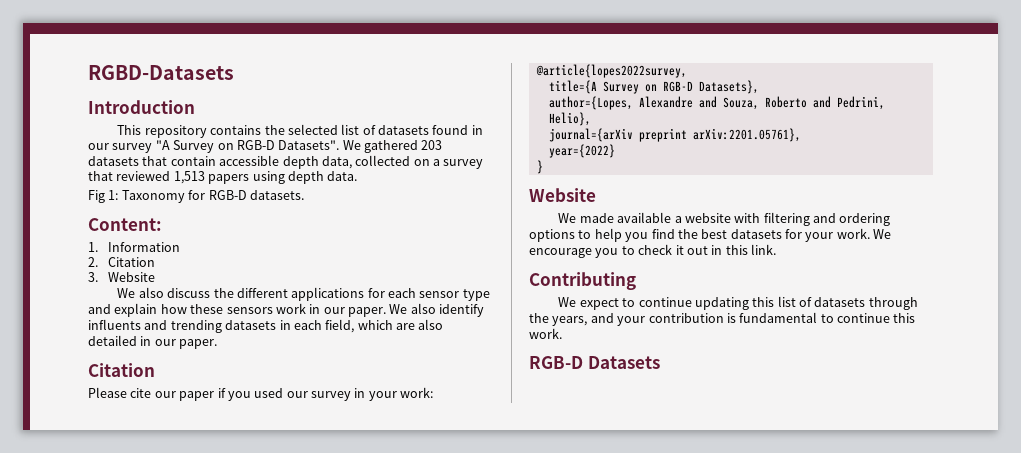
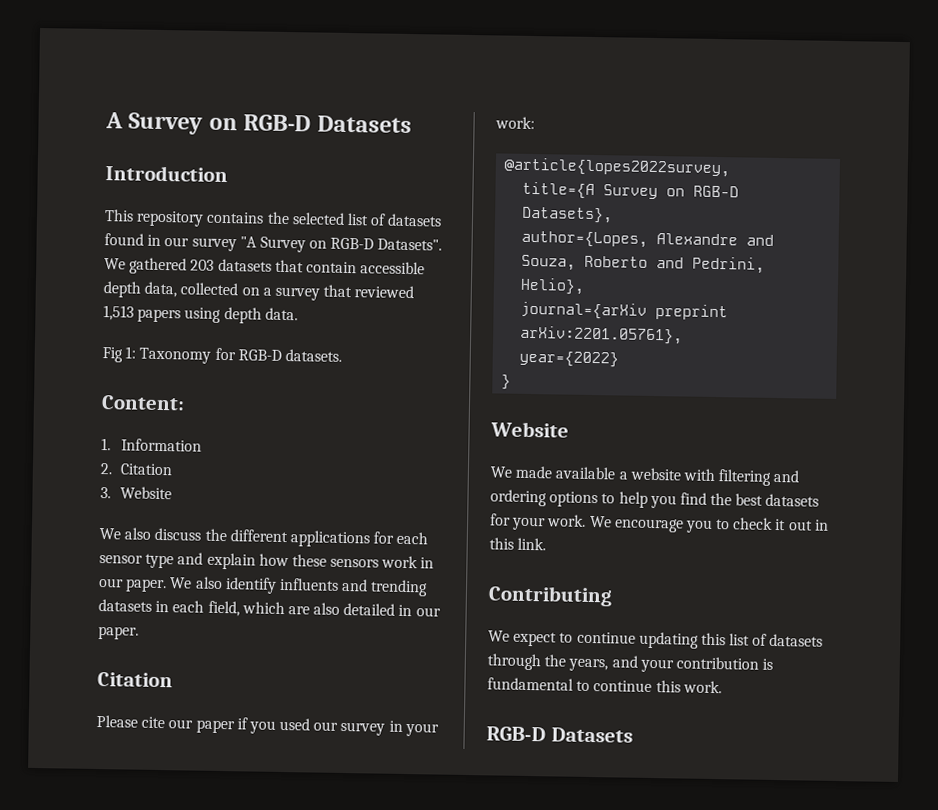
- RGBD-Datasets
+ A Survey on RGB-D Datasets

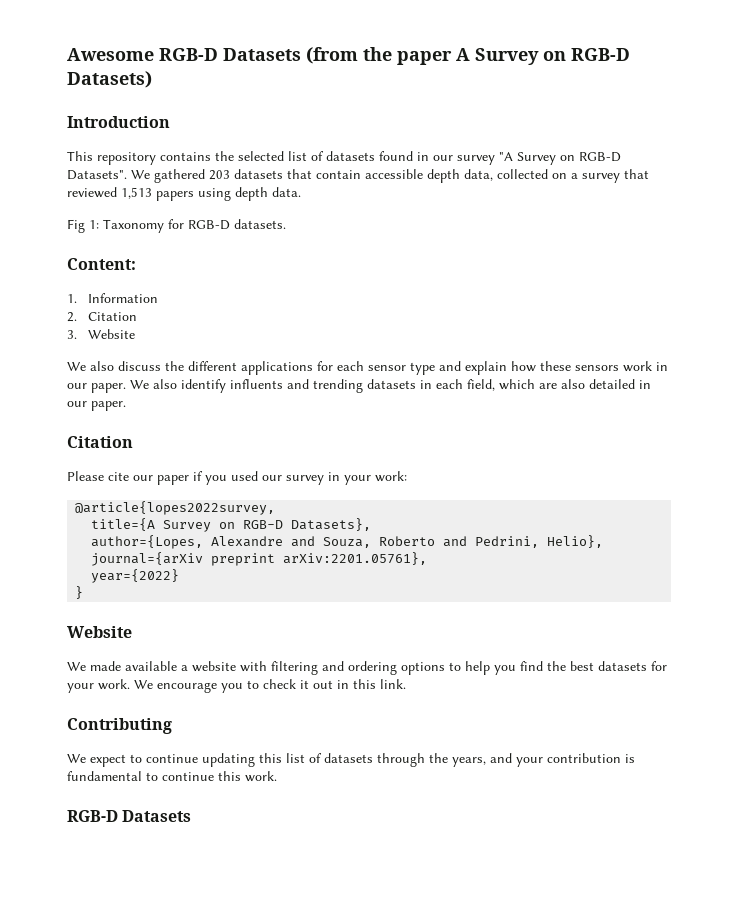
- A Survey on RGB-D Datasets
+ Awesome RGB-D Datasets (from the paper A Survey on RGB-D Datasets)

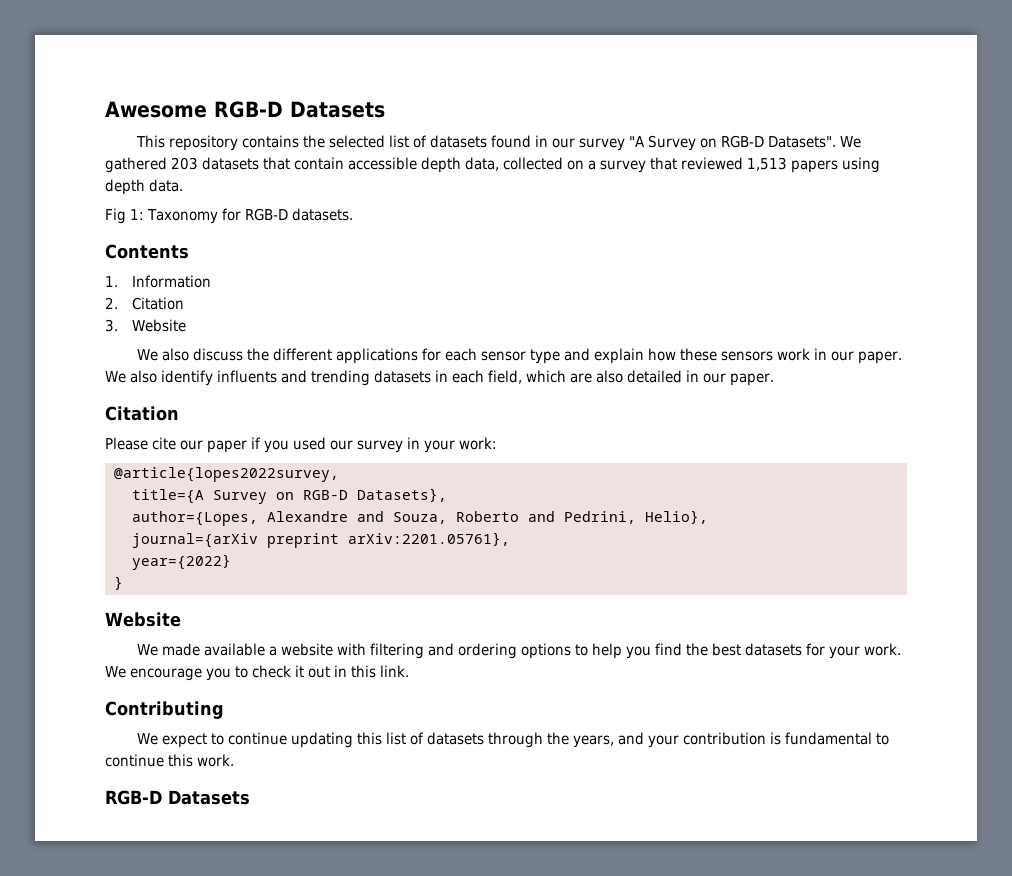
- Awesome RGB-D Datasets (from the paper A Survey on RGB-D Datasets)
- Introduction
+ Awesome RGB-D Datasets
- Content:
+ Contents

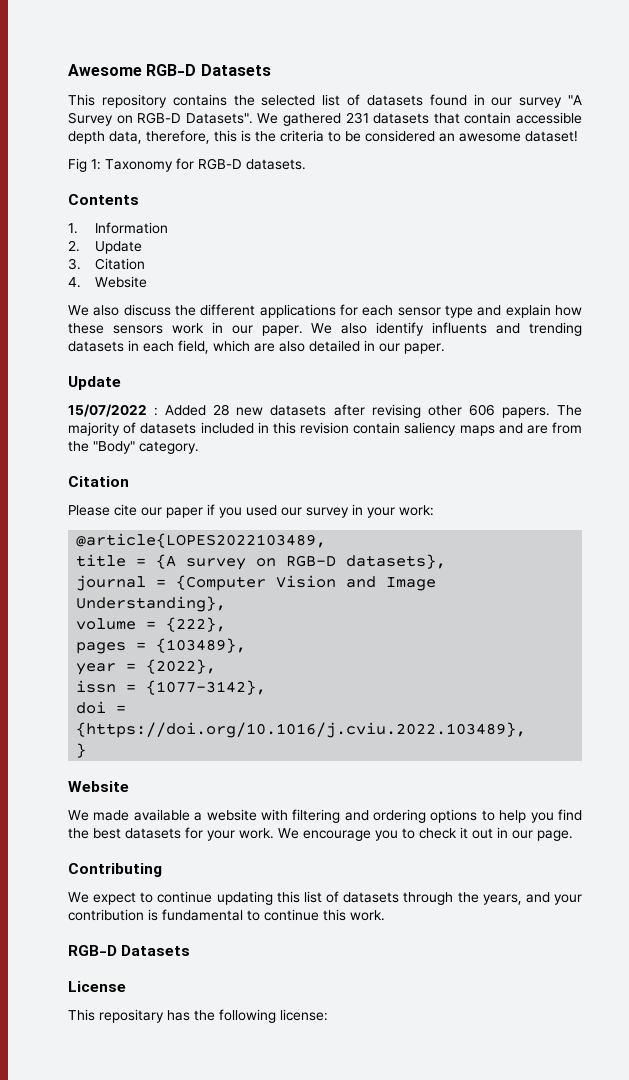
- We gathered 203 datasets that contain accessible depth data, collected on a survey that reviewed 1,513 papers using depth data.
+ We gathered 231 datasets that contain accessible depth data, therefore, this is the criteria to be considered an awesome dataset!
- 2. Citation
- 3. Website
+ 2. Update
+ 3. Citation
+ 4. Website
  We also identify influents and trending datasets in each field, which are also detailed in our paper.
+ Update
+ 15/07/2022 : Added 28 new datasets after revising other 606 papers. The majority of datasets included in this revision contain saliency maps and are from the "Body" category.
- @article{lopes2022survey,
- title={A Survey on RGB-D Datasets},
- author={Lopes, Alexandre and Souza, Roberto and Pedrini, Helio},
- journal={arXiv preprint arXiv:2201.05761},
- year={2022}
+ @article{LOPES2022103489,
+ title = {A survey on RGB-D datasets},
+ journal = {Computer Vision and Image Understanding},
+ volume = {222},
+ pages = {103489},
+ year = {2022},
+ issn = {1077-3142},
+ doi = {https://doi.org/10.1016/j.cviu.2022.103489},
- We encourage you to check it out in this link.
+ We encourage you to check it out in our page.
+ License
+ This repositary has the following license:

